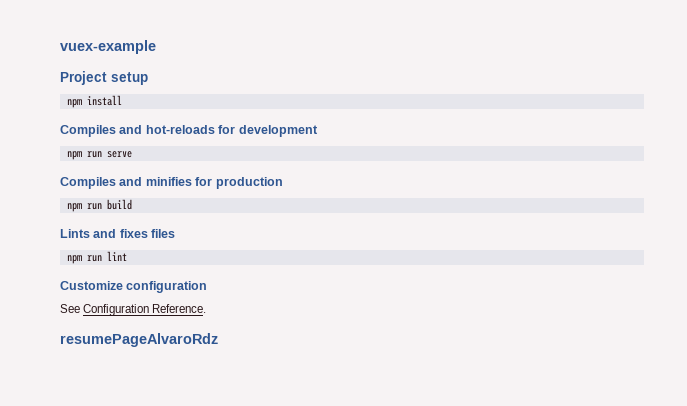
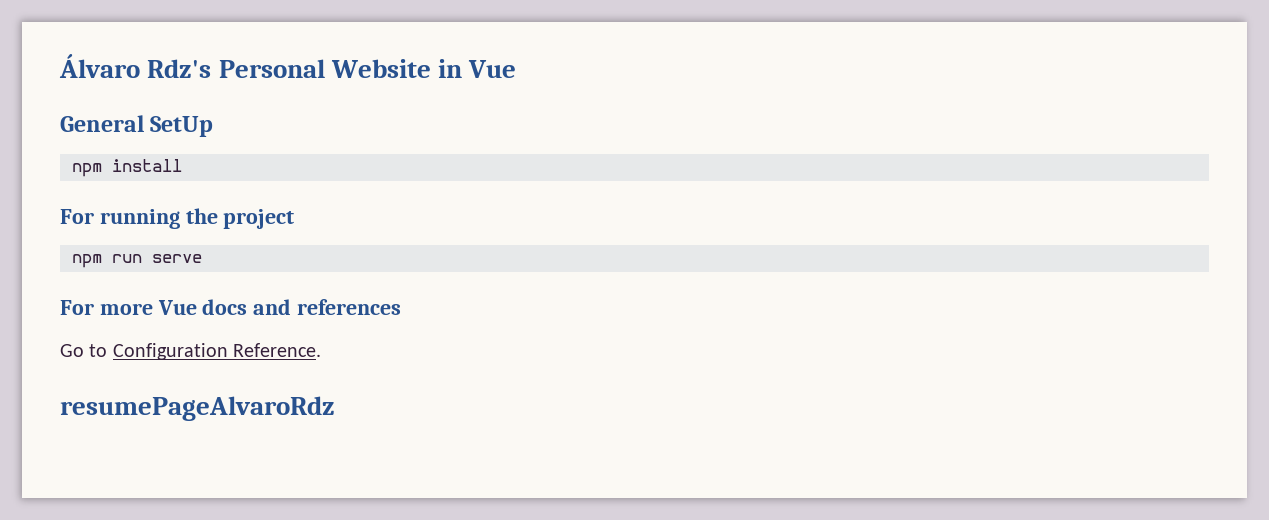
- vuex-example
- Project setup
+ Álvaro Rdz's Personal Website in Vue
+ General SetUp
  npm install
- Compiles and hot-reloads for development
+ For running the project
  npm run serve
- Compiles and minifies for production
- npm run build
- Lints and fixes files
- npm run lint
- Customize configuration
- See Configuration Reference.
+ For more Vue docs and references
+ Go to Configuration Reference.

